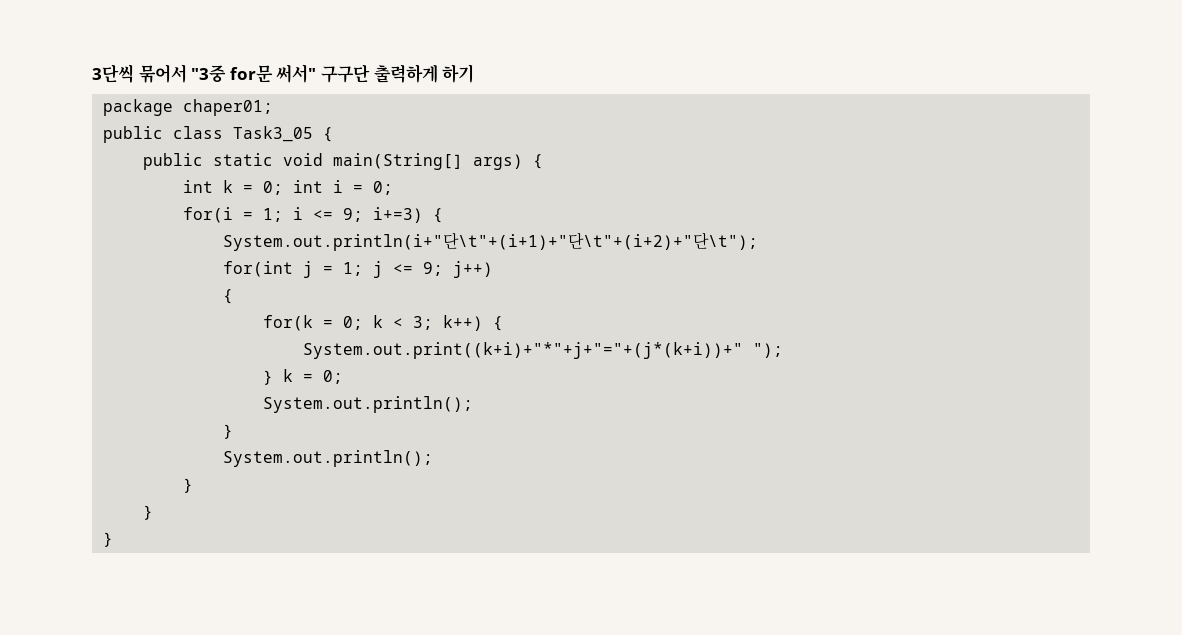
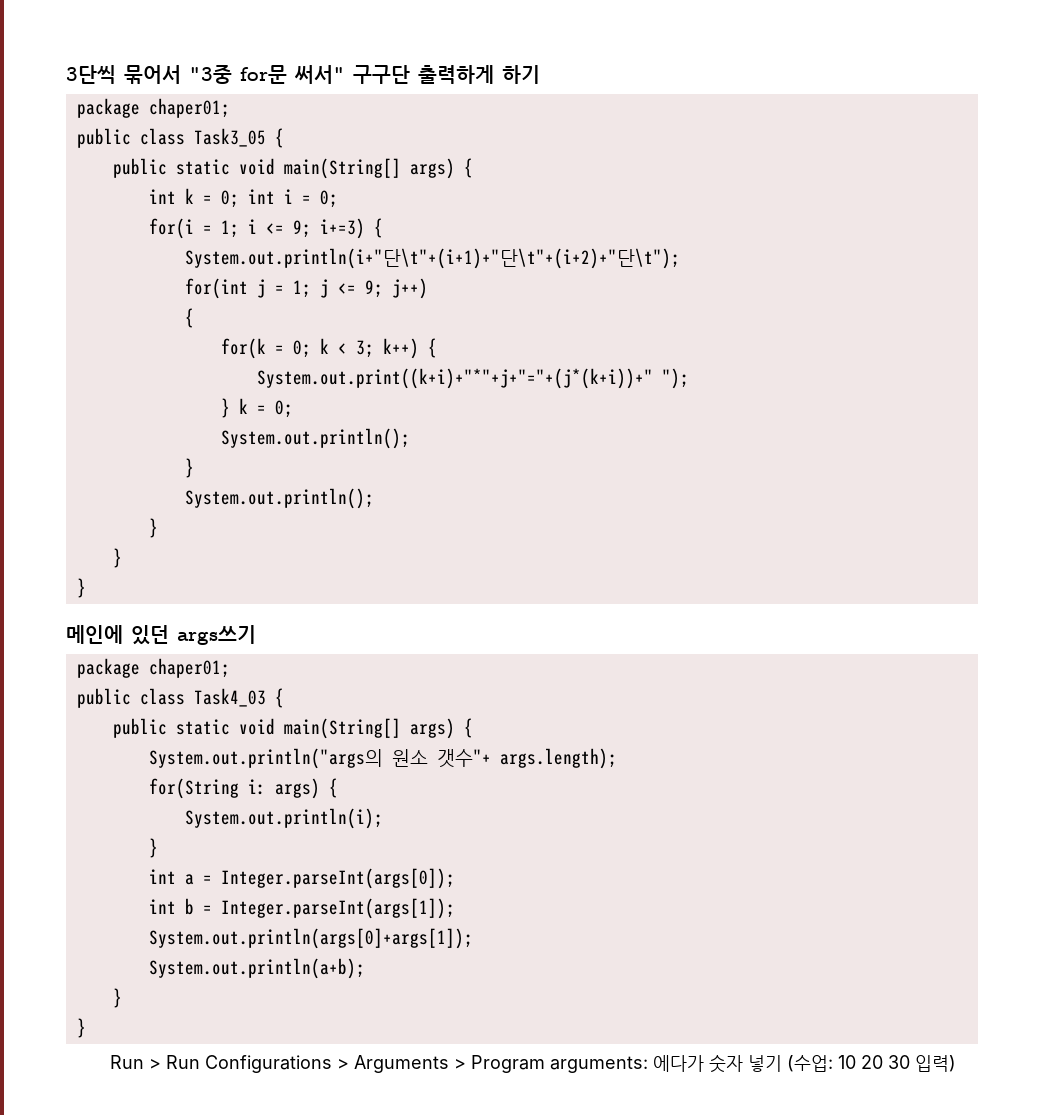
+ 메인에 있던 args쓰기
+ package chaper01;
+ public class Task4_03 {
+ public static void main(String[] args) {
+ System.out.println("args의 원소 갯수"+ args.length);
+ for(String i: args) {
+ System.out.println(i);
+ }
+ int a = Integer.parseInt(args[0]);
+ int b = Integer.parseInt(args[1]);
+ System.out.println(args[0]+args[1]);
+ System.out.println(a+b);
+ }
+ }
+ Run > Run Configurations > Arguments > Program arguments: 에다가 숫자 넣기 (수업: 10 20 30 입력)

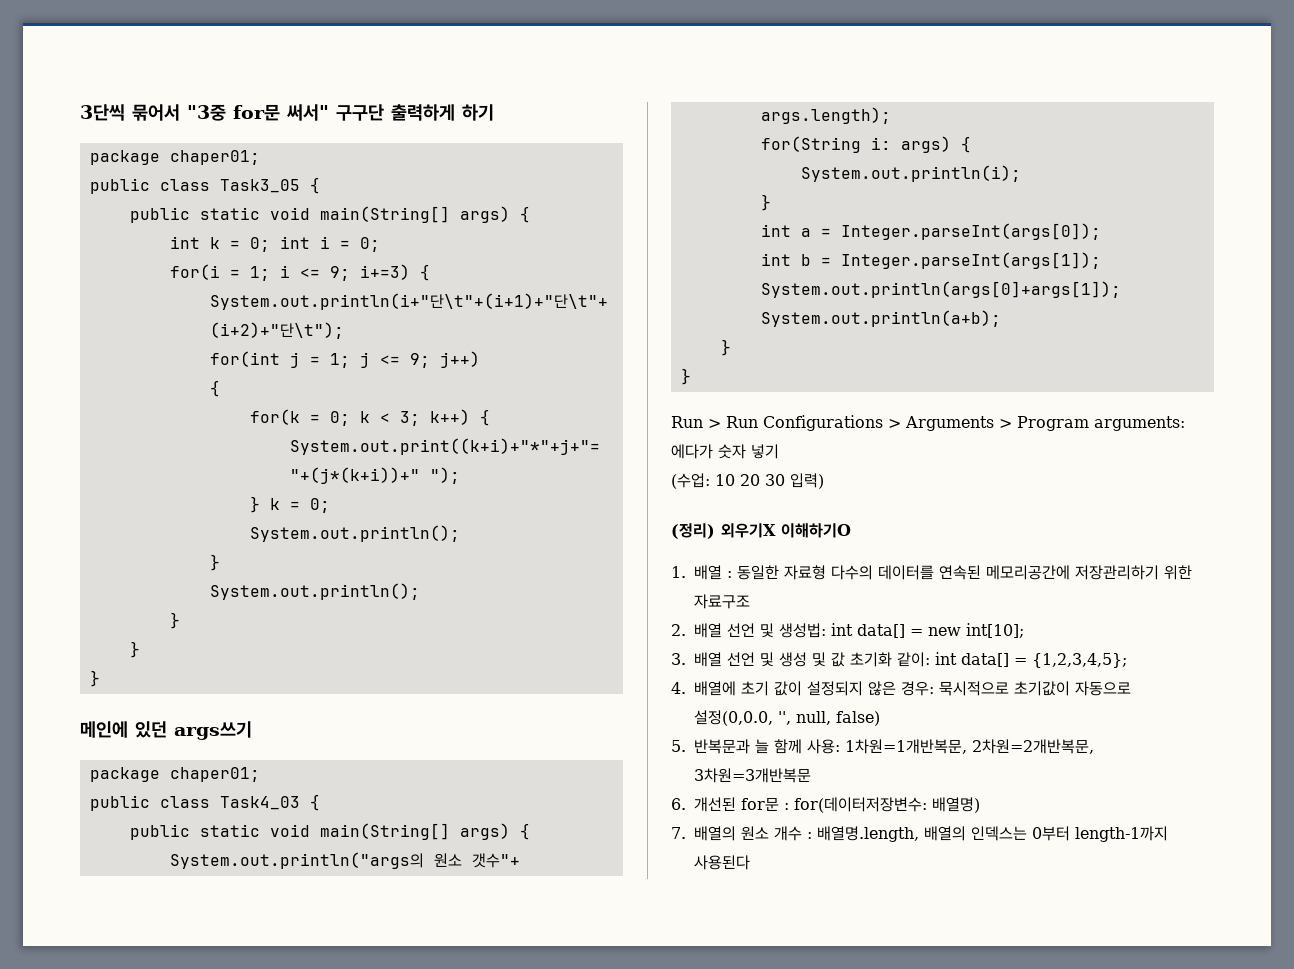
- Run > Run Configurations > Arguments > Program arguments: 에다가 숫자 넣기 (수업: 10 20 30 입력)
+ Run > Run Configurations > Arguments > Program arguments: 에다가 숫자 넣기
+ (수업: 10 20 30 입력)
+ (정리) 외우기X 이해하기O
+ 1. 배열 : 동일한 자료형 다수의 데이터를 연속된 메모리공간에 저장관리하기 위한 자료구조
+ 2. 배열 선언 및 생성법: int data[] = new int[10];
+ 3. 배열 선언 및 생성 및 값 초기화 같이: int data[] = {1,2,3,4,5};
+ 4. 배열에 초기 값이 설정되지 않은 경우: 묵시적으로 초기값이 자동으로 설정(0,0.0, '', null, false)
+ 5. 반복문과 늘 함께 사용: 1차원=1개반복문, 2차원=2개반복문, 3차원=3개반복문
+ 6. 개선된 for문 : for(데이터저장변수: 배열명)
+ 7. 배열의 원소 개수 : 배열명.length, 배열의 인덱스는 0부터 length-1까지 사용된다

